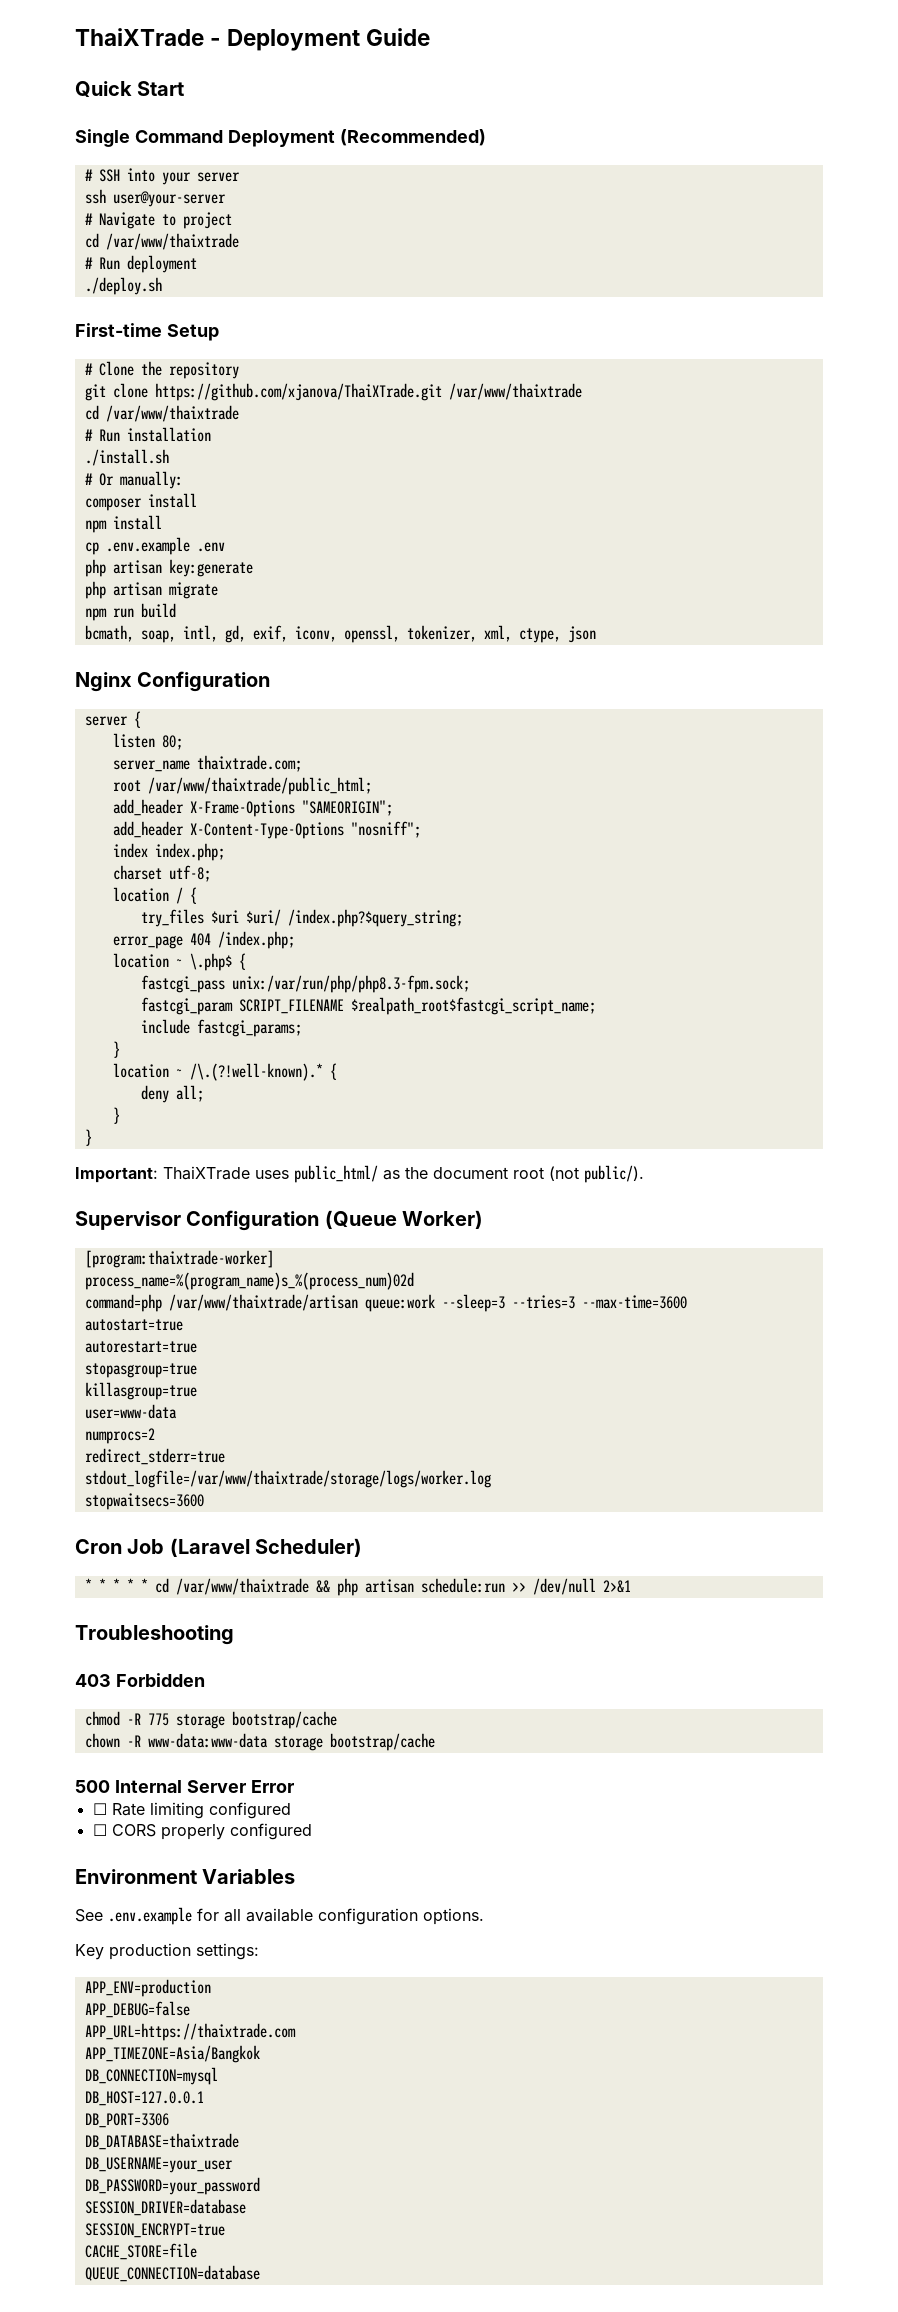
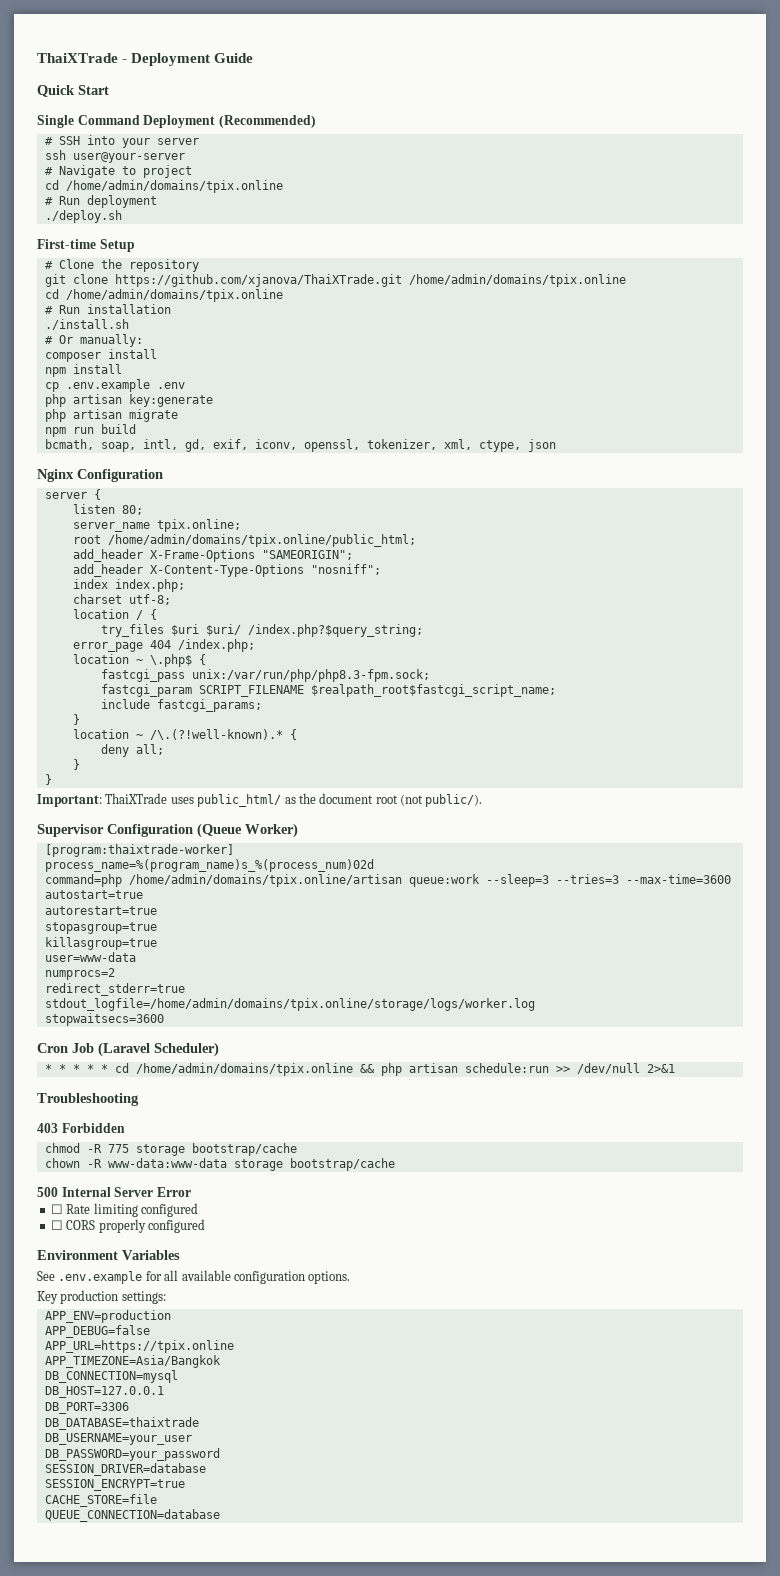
  # Navigate to project
- cd /var/www/thaixtrade
+ cd /home/admin/domains/tpix.online
- git clone https://github.com/xjanova/ThaiXTrade.git /var/www/thaixtrade
- cd /var/www/thaixtrade
+ git clone https://github.com/xjanova/ThaiXTrade.git /home/admin/domains/tpix.online
+ cd /home/admin/domains/tpix.online
- server_name thaixtrade.com;
- root /var/www/thaixtrade/public_html;
+ server_name tpix.online;
+ root /home/admin/domains/tpix.online/public_html;
- command=php /var/www/thaixtrade/artisan queue:work --sleep=3 --tries=3 --max-time=3600
+ command=php /home/admin/domains/tpix.online/artisan queue:work --sleep=3 --tries=3 --max-time=3600
- stdout_logfile=/var/www/thaixtrade/storage/logs/worker.log
+ stdout_logfile=/home/admin/domains/tpix.online/storage/logs/worker.log
- * * * * * cd /var/www/thaixtrade && php artisan schedule:run >> /dev/null 2>&1
+ * * * * * cd /home/admin/domains/tpix.online && php artisan schedule:run >> /dev/null 2>&1
- APP_URL=https://thaixtrade.com
+ APP_URL=https://tpix.online

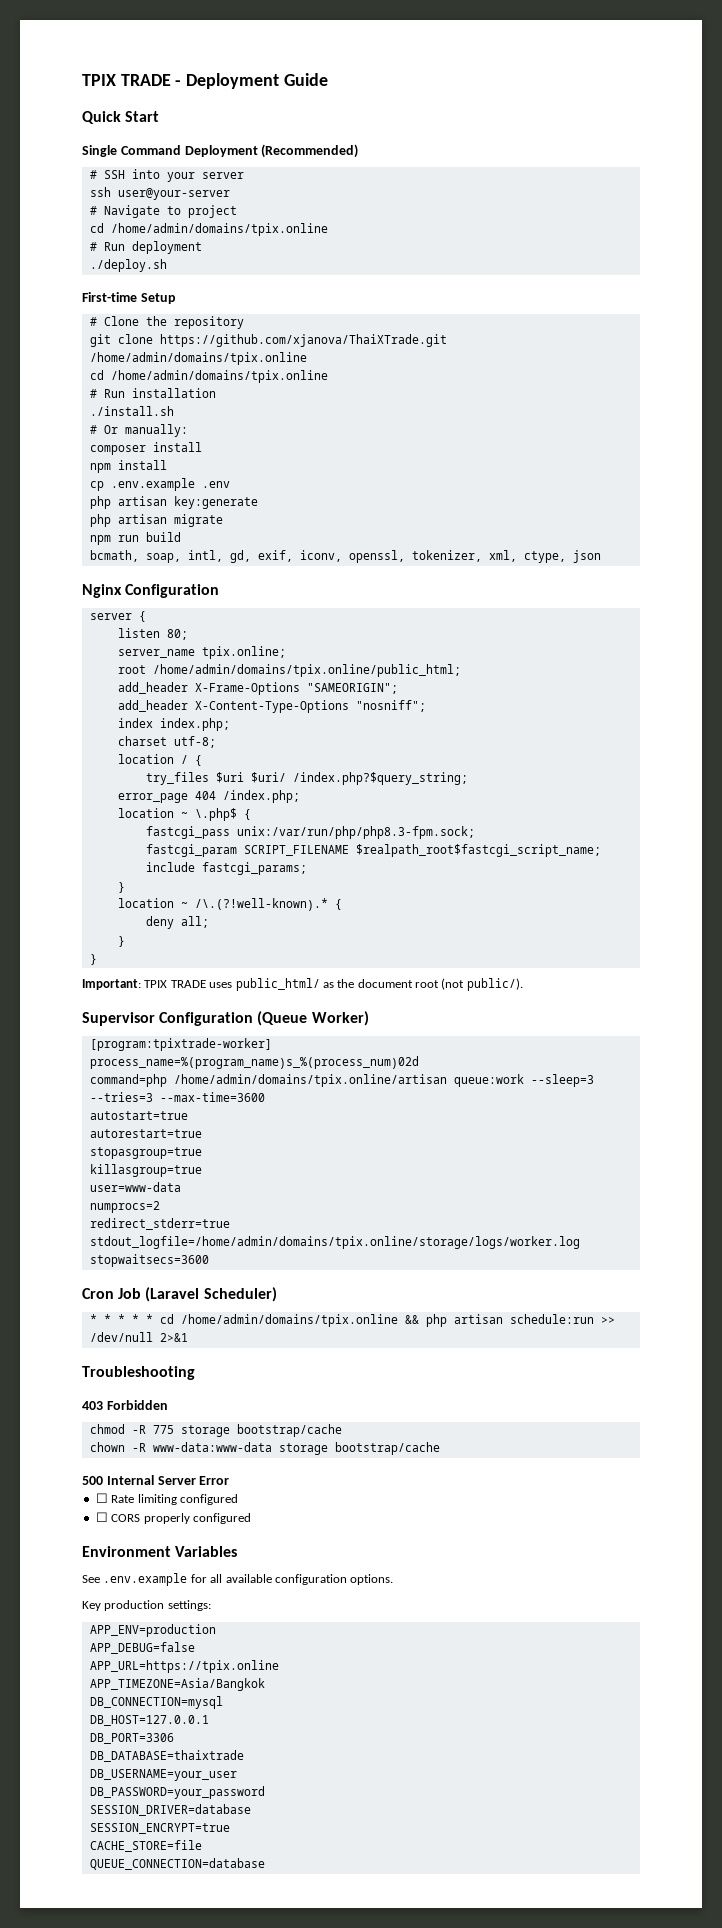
- ThaiXTrade - Deployment Guide
+ TPIX TRADE - Deployment Guide
- Important: ThaiXTrade uses public_html/ as the document root (not public/).
+ Important: TPIX TRADE uses public_html/ as the document root (not public/).
- [program:thaixtrade-worker]
+ [program:tpixtrade-worker]

